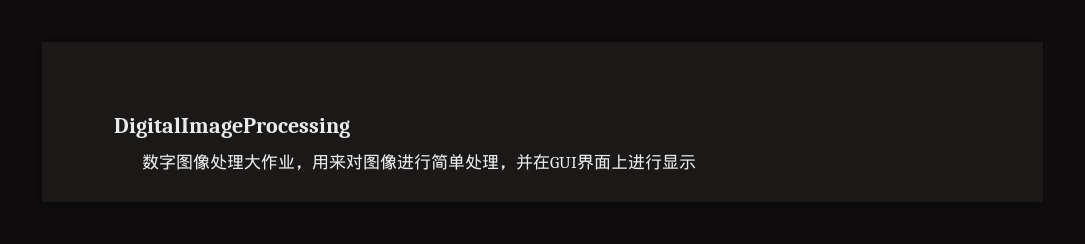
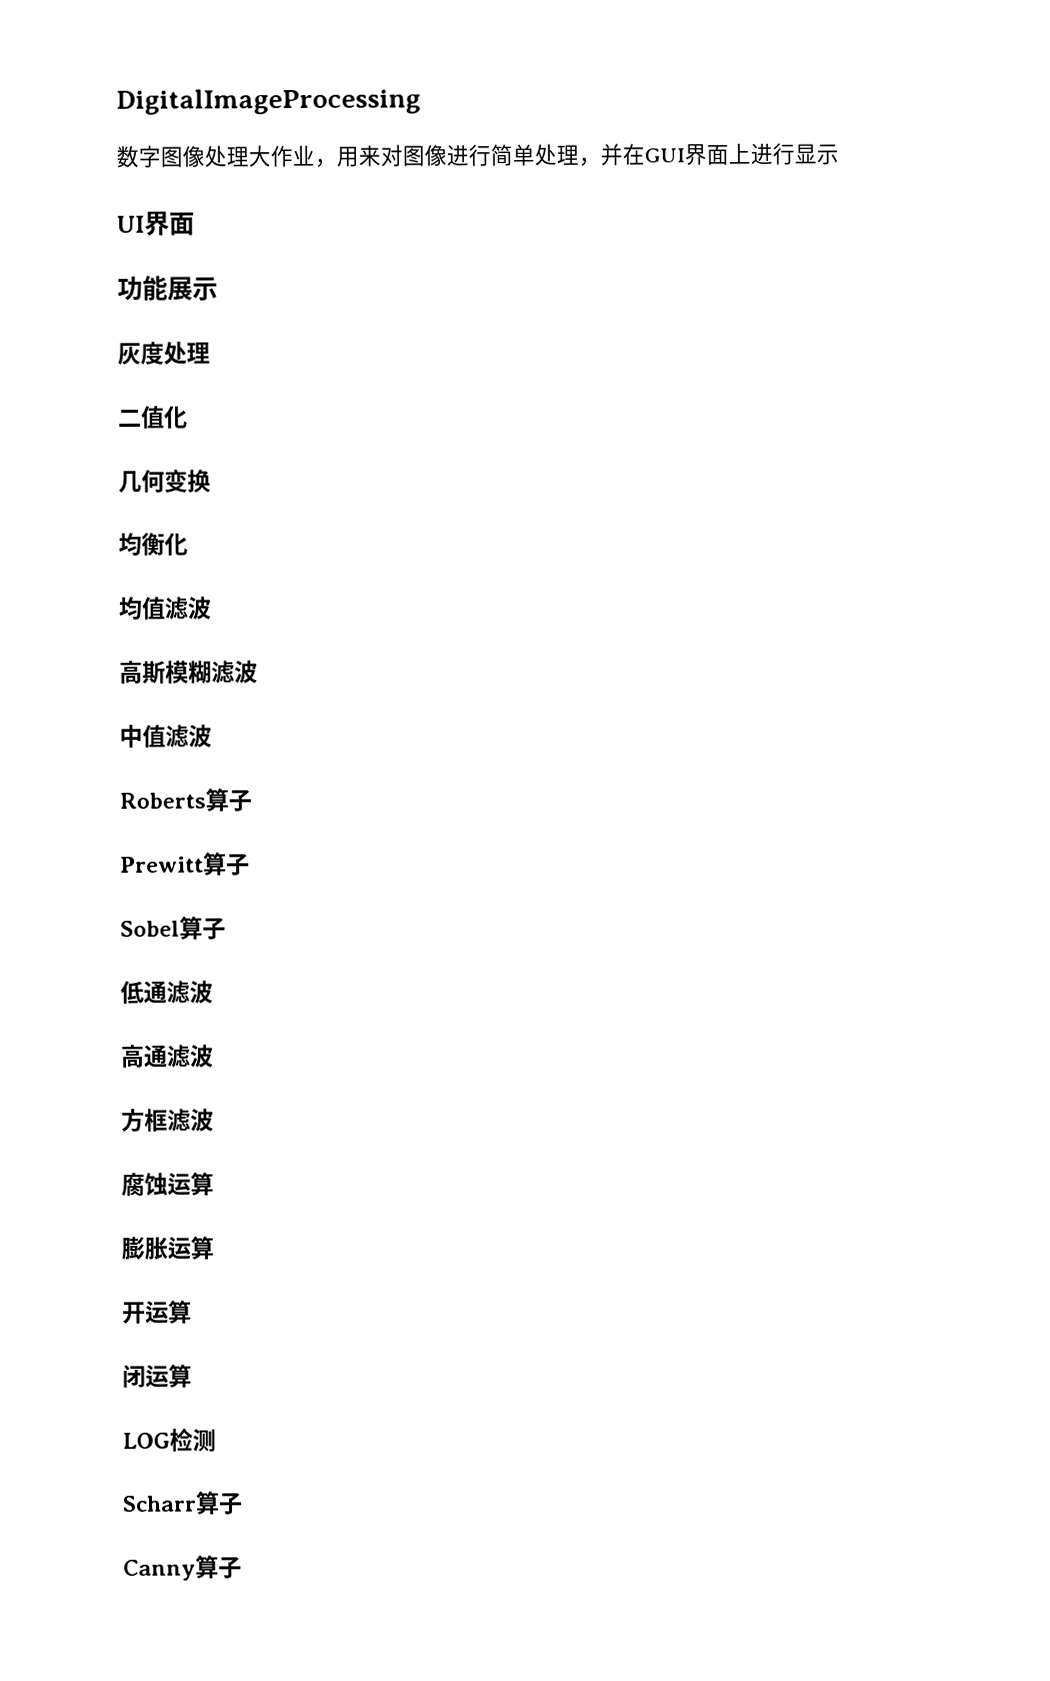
+ UI界面
+ 功能展示
+ 灰度处理
+ 二值化
+ 几何变换
+ 均衡化
+ 均值滤波
+ 高斯模糊滤波
+ 中值滤波
+ Roberts算子
+ Prewitt算子
+ Sobel算子
+ 低通滤波
+ 高通滤波
+ 方框滤波
+ 腐蚀运算
+ 膨胀运算
+ 开运算
+ 闭运算
+ LOG检测
+ Scharr算子
+ Canny算子

